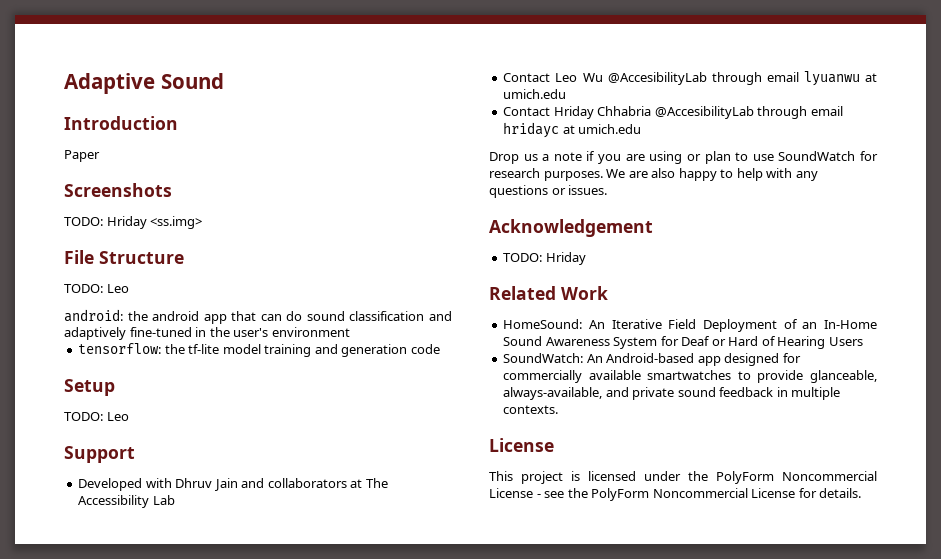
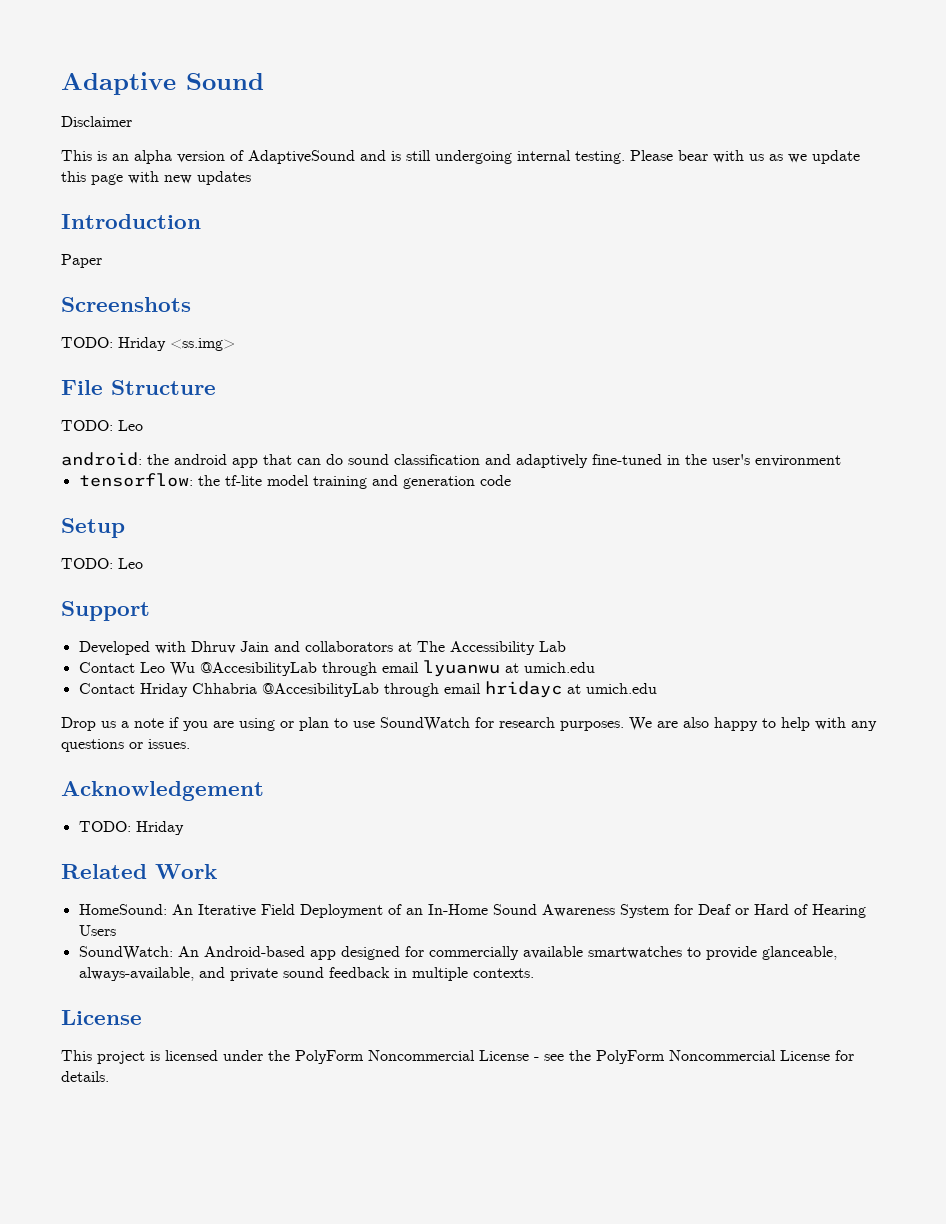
+ Disclaimer
+ This is an alpha version of AdaptiveSound and is still undergoing internal testing. Please bear with us as we update this page with new updates

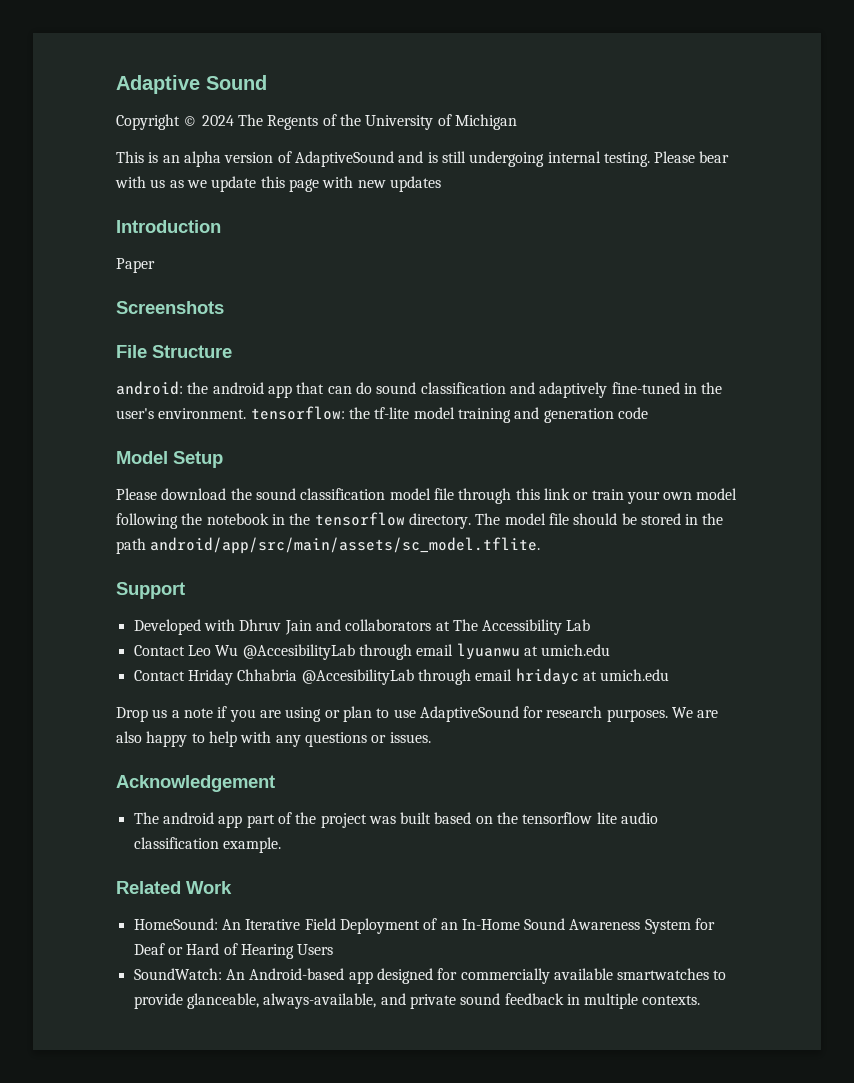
- Disclaimer
+ Copyright © 2024 The Regents of the University of Michigan
- TODO: Hriday <ss.img>
  File Structure
- TODO: Leo
- android: the android app that can do sound classification and adaptively fine-tuned in the user's environment
- tensorflow: the tf-lite model training and generation code
+ android: the android app that can do sound classification and adaptively fine-tuned in the user's environment. tensorflow: the tf-lite model training and generation code
- Setup
- TODO: Leo
+ Model Setup
+ Please download the sound classification model file through this link or train your own model following the notebook in the tensorflow directory. The model file should be stored in the path android/app/src/main/assets/sc_model.tflite.
- Drop us a note if you are using or plan to use SoundWatch for research purposes.
+ Drop us a note if you are using or plan to use AdaptiveSound for research purposes.
  Acknowledgement
- TODO: Hriday
+ The android app part of the project was built based on the tensorflow lite audio classification example.
  SoundWatch: An Android-based app designed for commercially available smartwatches to provide glanceable, always-available, and private sound feedback in multiple contexts.
- License
- This project is licensed under the PolyForm Noncommercial License - see the PolyForm Noncommercial License for details.

